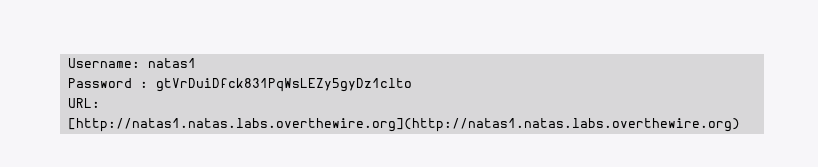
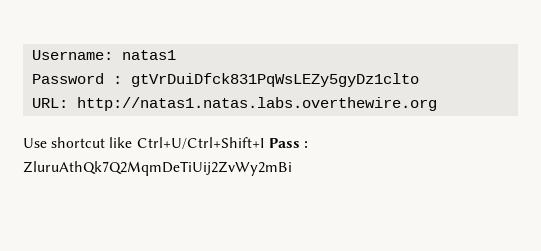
- URL: [http://natas1.natas.labs.overthewire.org](http://natas1.natas.labs.overthewire.org)
+ URL: http://natas1.natas.labs.overthewire.org
+ Use shortcut like Ctrl+U/Ctrl+Shift+I Pass : ZluruAthQk7Q2MqmDeTiUij2ZvWy2mBi

